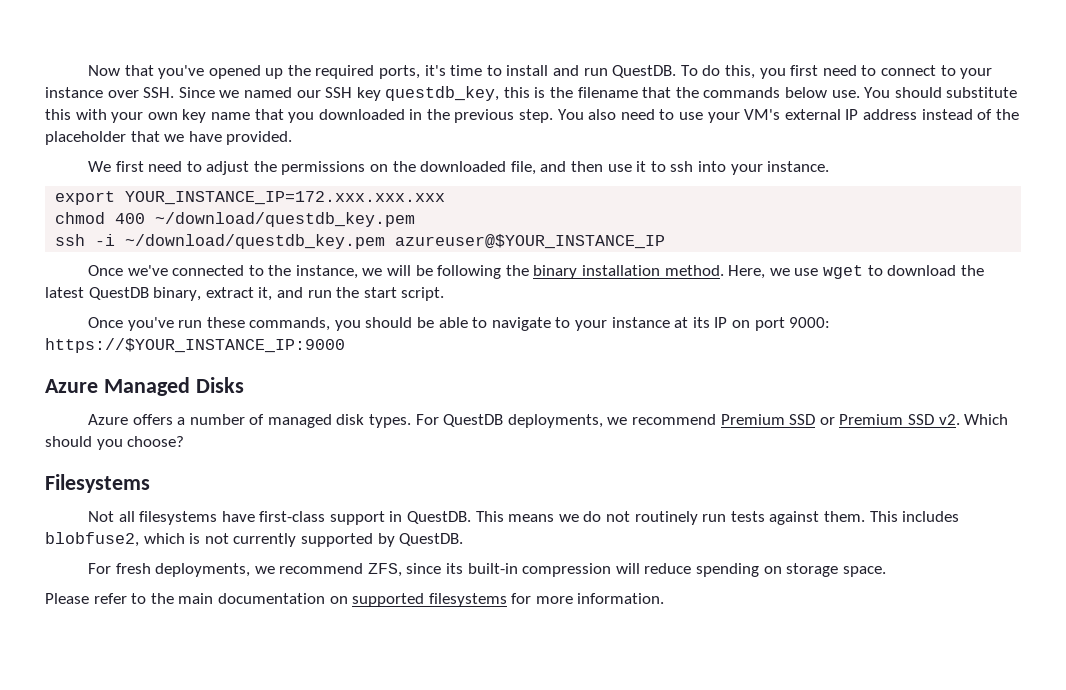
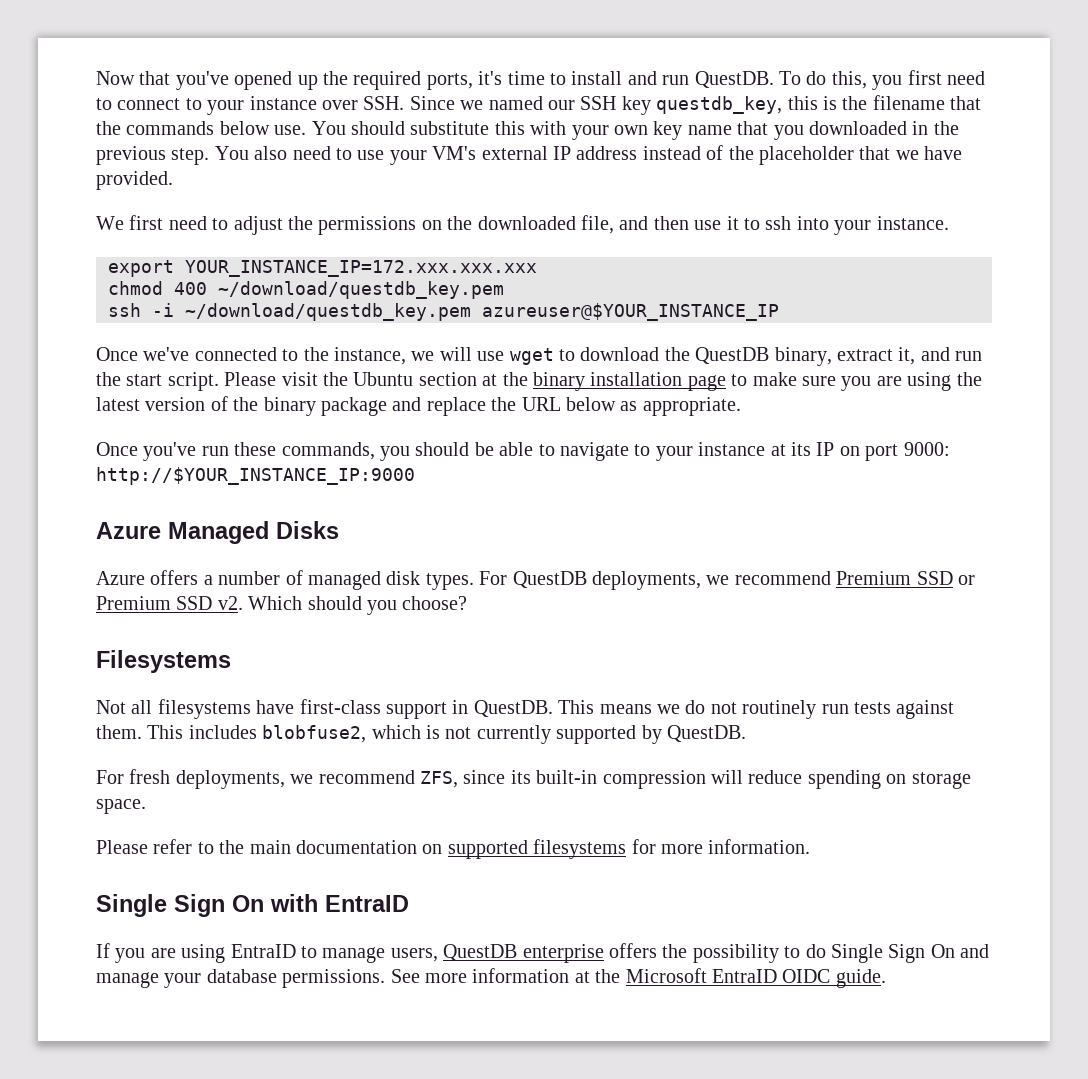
- Once we've connected to the instance, we will be following the binary installation method. Here, we use wget to download the latest QuestDB binary, extract it, and run the start script.
+ Once we've connected to the instance, we will use wget to download the QuestDB binary, extract it, and run the start script. Please visit the Ubuntu section at the binary installation page to make sure you are using the latest version of the binary package and replace the URL below as appropriate.
- Once you've run these commands, you should be able to navigate to your instance at its IP on port 9000: https://$YOUR_INSTANCE_IP:9000
+ Once you've run these commands, you should be able to navigate to your instance at its IP on port 9000: http://$YOUR_INSTANCE_IP:9000
+ Single Sign On with EntraID
+ If you are using EntraID to manage users, QuestDB enterprise offers the possibility to do Single Sign On and manage your database permissions. See more information at the Microsoft EntraID OIDC guide.

